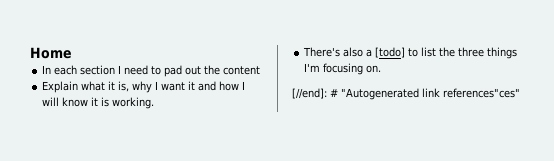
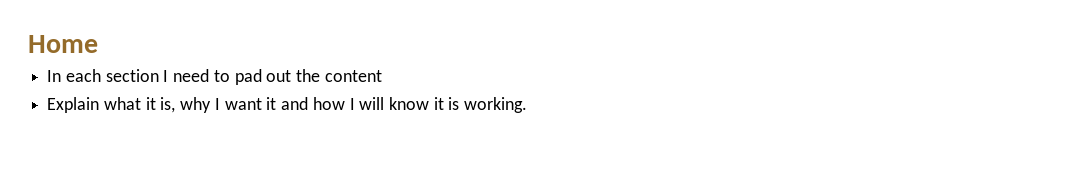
- There's also a [todo] to list the three things I'm focusing on.
- [//end]: # "Autogenerated link references"ces"

